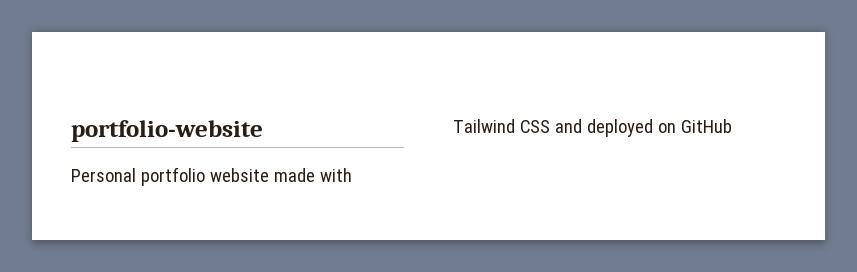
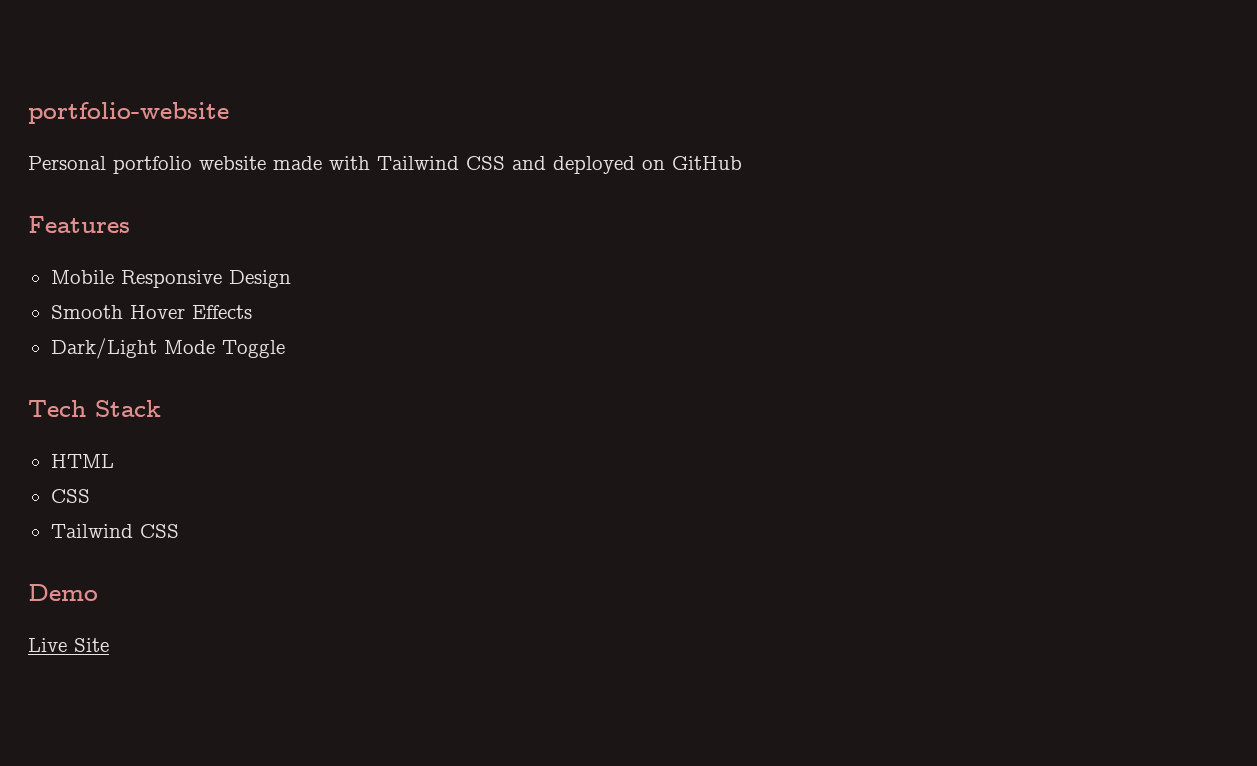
+ Features
+ Mobile Responsive Design
+ Smooth Hover Effects
+ Dark/Light Mode Toggle
+ Tech Stack
+ HTML
+ CSS
+ Tailwind CSS
+ Demo
+ Live Site

